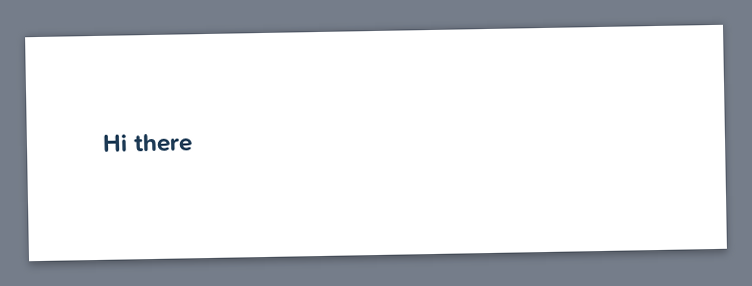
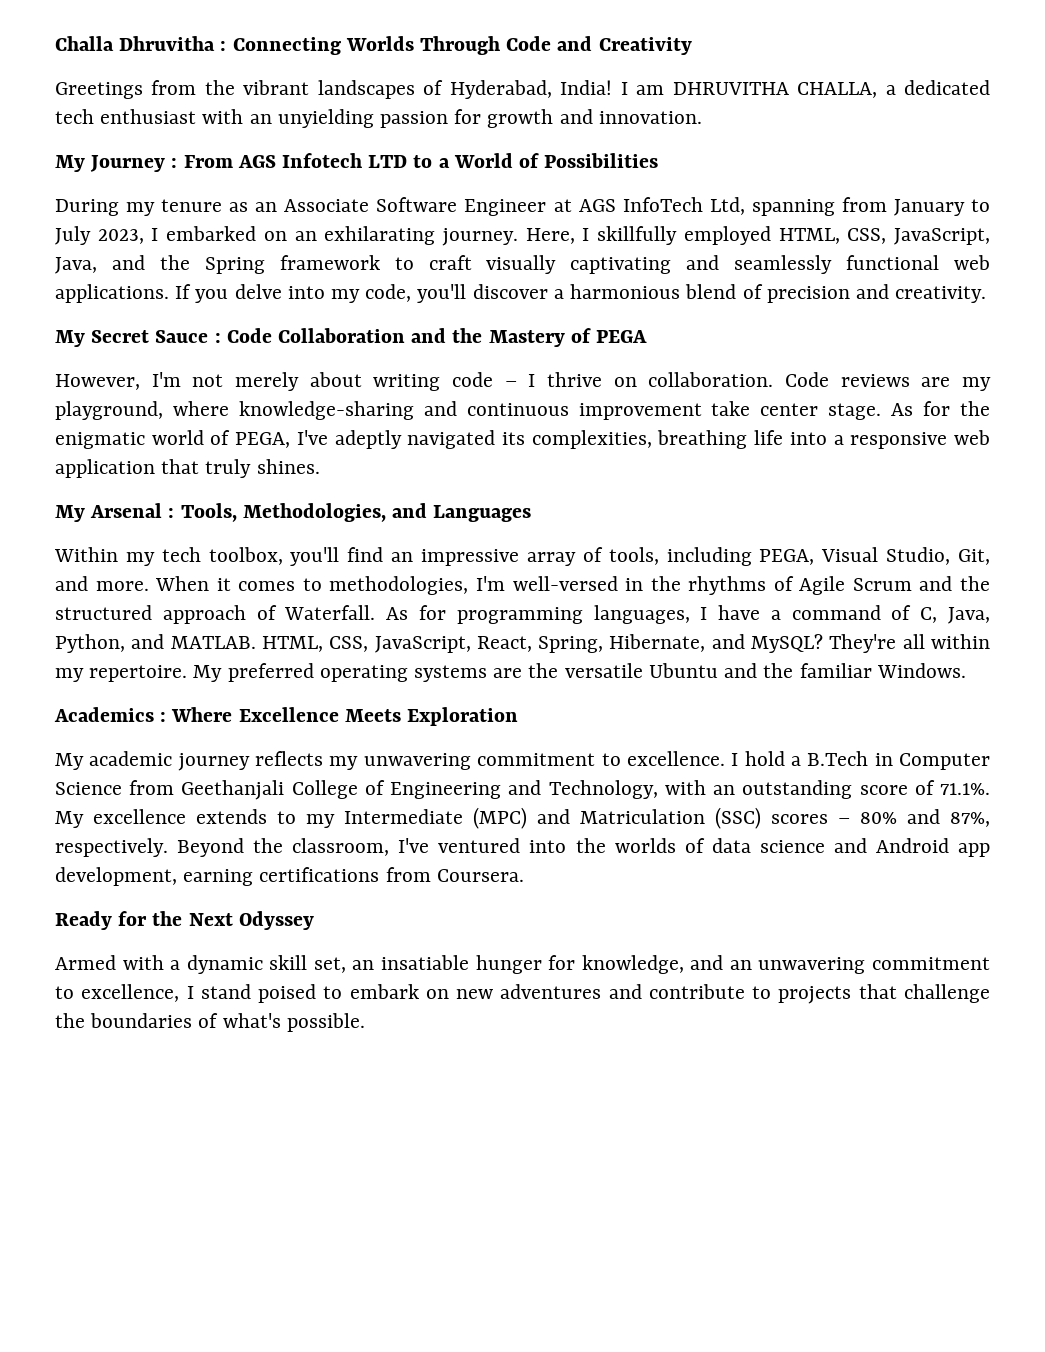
- Hi there
+ Challa Dhruvitha : Connecting Worlds Through Code and Creativity
+ Greetings from the vibrant landscapes of Hyderabad, India! I am DHRUVITHA CHALLA, a dedicated tech enthusiast with an unyielding passion for growth and innovation.
+ My Journey : From AGS Infotech LTD to a World of Possibilities
+ During my tenure as an Associate Software Engineer at AGS InfoTech Ltd, spanning from January to July 2023, I embarked on an exhilarating journey. Here, I skillfully employed HTML, CSS, JavaScript, Java, and the Spring framework to craft visually captivating and seamlessly functional web applications. If you delve into my code, you'll discover a harmonious blend of precision and creativity.
+ My Secret Sauce : Code Collaboration and the Mastery of PEGA
+ However, I'm not merely about writing code – I thrive on collaboration. Code reviews are my playground, where knowledge-sharing and continuous improvement take center stage. As for the enigmatic world of PEGA, I've adeptly navigated its complexities, breathing life into a responsive web application that truly shines.
+ My Arsenal : Tools, Methodologies, and Languages
+ Within my tech toolbox, you'll find an impressive array of tools, including PEGA, Visual Studio, Git, and more. When it comes to methodologies, I'm well-versed in the rhythms of Agile Scrum and the structured approach of Waterfall. As for programming languages, I have a command of C, Java, Python, and MATLAB. HTML, CSS, JavaScript, React, Spring, Hibernate, and MySQL? They're all within my repertoire. My preferred operating systems are the versatile Ubuntu and the familiar Windows.
+ Academics : Where Excellence Meets Exploration
+ My academic journey reflects my unwavering commitment to excellence. I hold a B.Tech in Computer Science from Geethanjali College of Engineering and Technology, with an outstanding score of 71.1%. My excellence extends to my Intermediate (MPC) and Matriculation (SSC) scores – 80% and 87%, respectively. Beyond the classroom, I've ventured into the worlds of data science and Android app development, earning certifications from Coursera.
+ Ready for the Next Odyssey
+ Armed with a dynamic skill set, an insatiable hunger for knowledge, and an unwavering commitment to excellence, I stand poised to embark on new adventures and contribute to projects that challenge the boundaries of what's possible.

